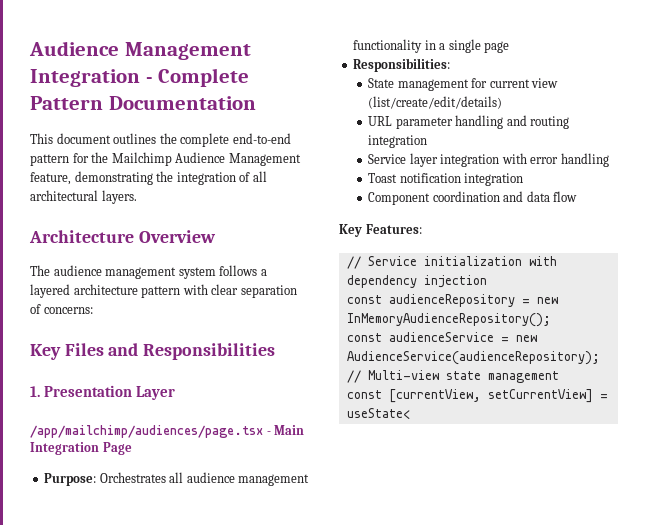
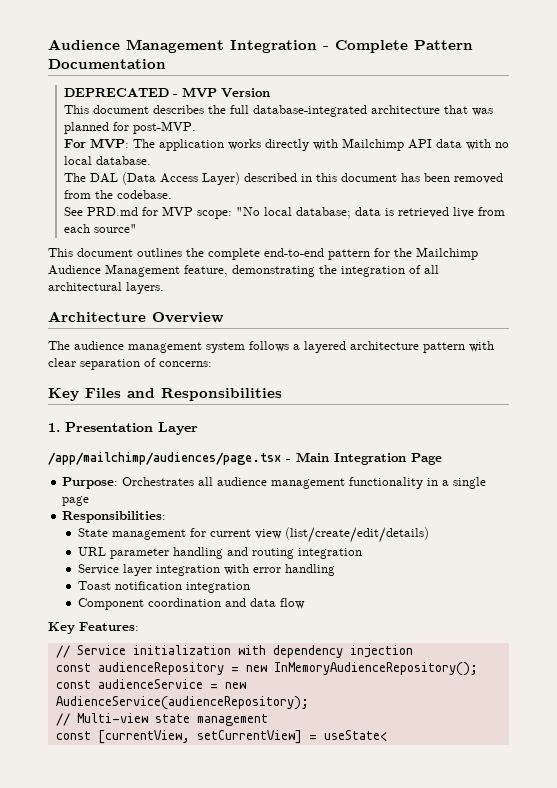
+ DEPRECATED - MVP Version
+ This document describes the full database-integrated architecture that was planned for post-MVP.
+ For MVP: The application works directly with Mailchimp API data with no local database.
+ The DAL (Data Access Layer) described in this document has been removed from the codebase.
+ See PRD.md for MVP scope: "No local database; data is retrieved live from each source"

